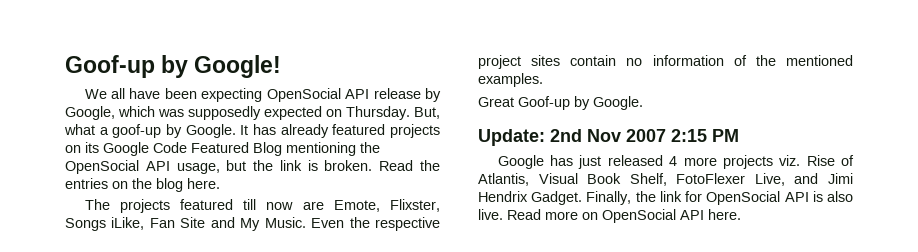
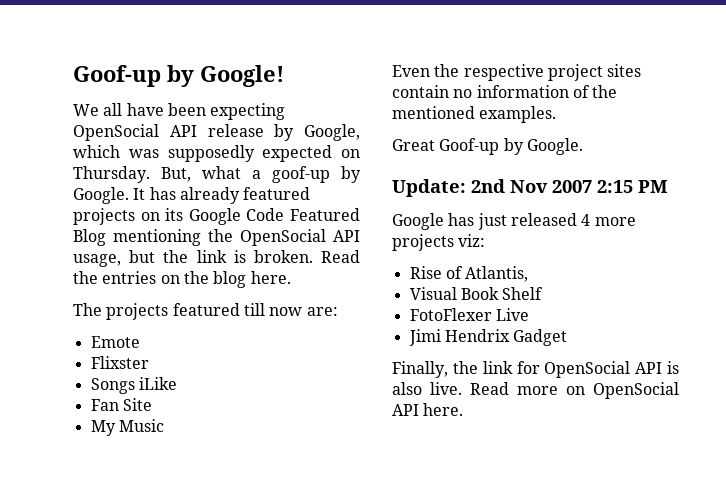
- The projects featured till now are Emote, Flixster, Songs iLike, Fan Site and My Music. Even the respective project sites contain no information of the mentioned examples.
+ The projects featured till now are:
+ Emote
+ Flixster
+ Songs iLike
+ Fan Site
+ My Music
+ Even the respective project sites contain no information of the mentioned examples.
- Google has just released 4 more projects viz. Rise of Atlantis, Visual Book Shelf, FotoFlexer Live, and Jimi Hendrix Gadget. Finally, the link for OpenSocial API is also live.
+ Google has just released 4 more projects viz:
+ Rise of Atlantis,
+ Visual Book Shelf
+ FotoFlexer Live
+ Jimi Hendrix Gadget
+ Finally, the link for OpenSocial API is also live.

